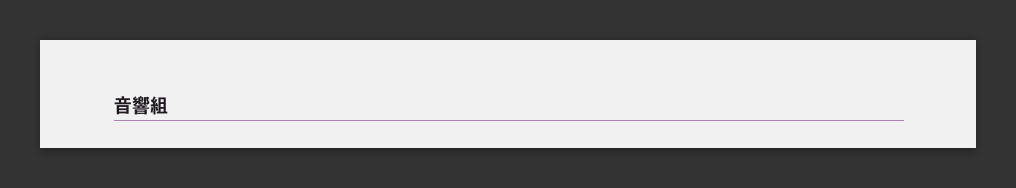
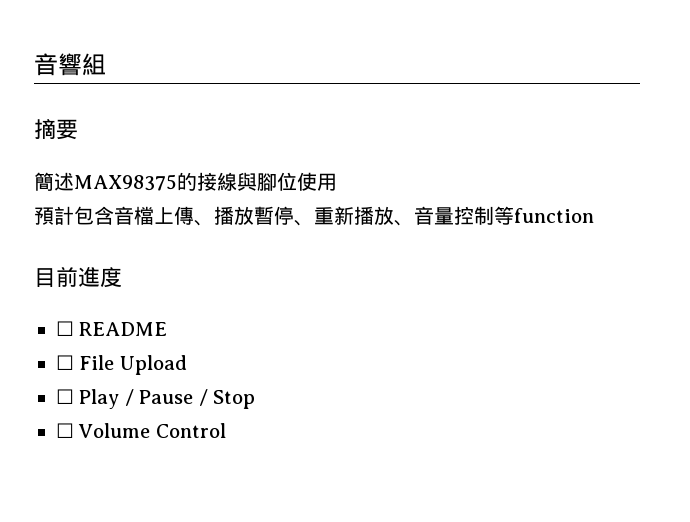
+ 摘要
+ 簡述MAX98375的接線與腳位使用
+ 預計包含音檔上傳、播放暫停、重新播放、音量控制等function
+ 目前進度
+ ☐ README
+ ☐ File Upload
+ ☐ Play / Pause / Stop
+ ☐ Volume Control

